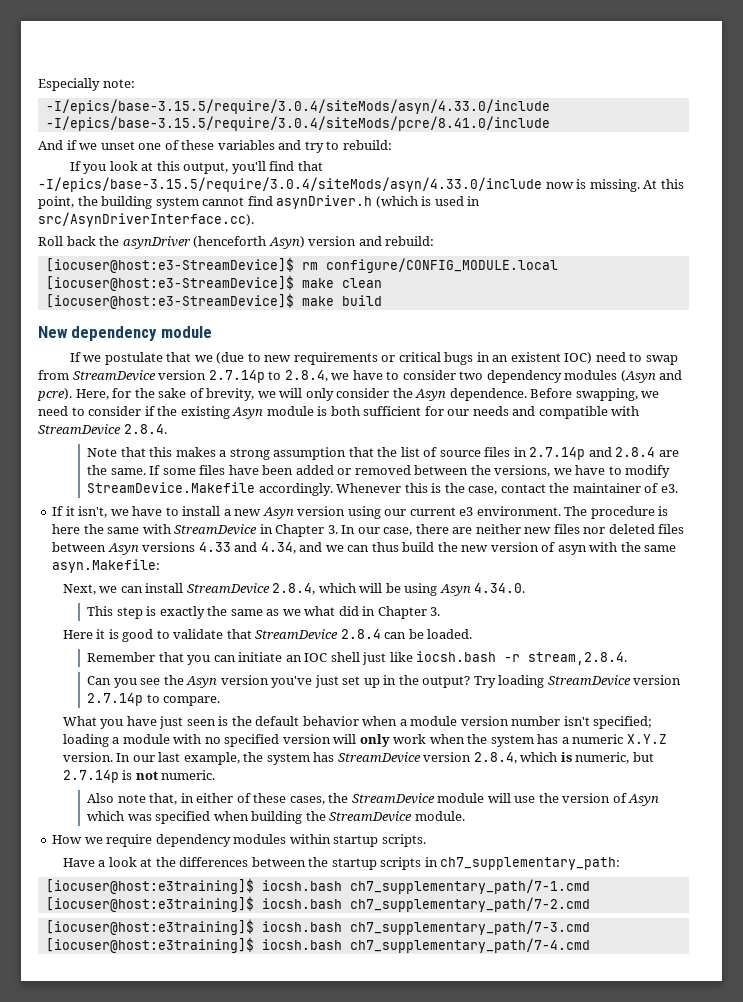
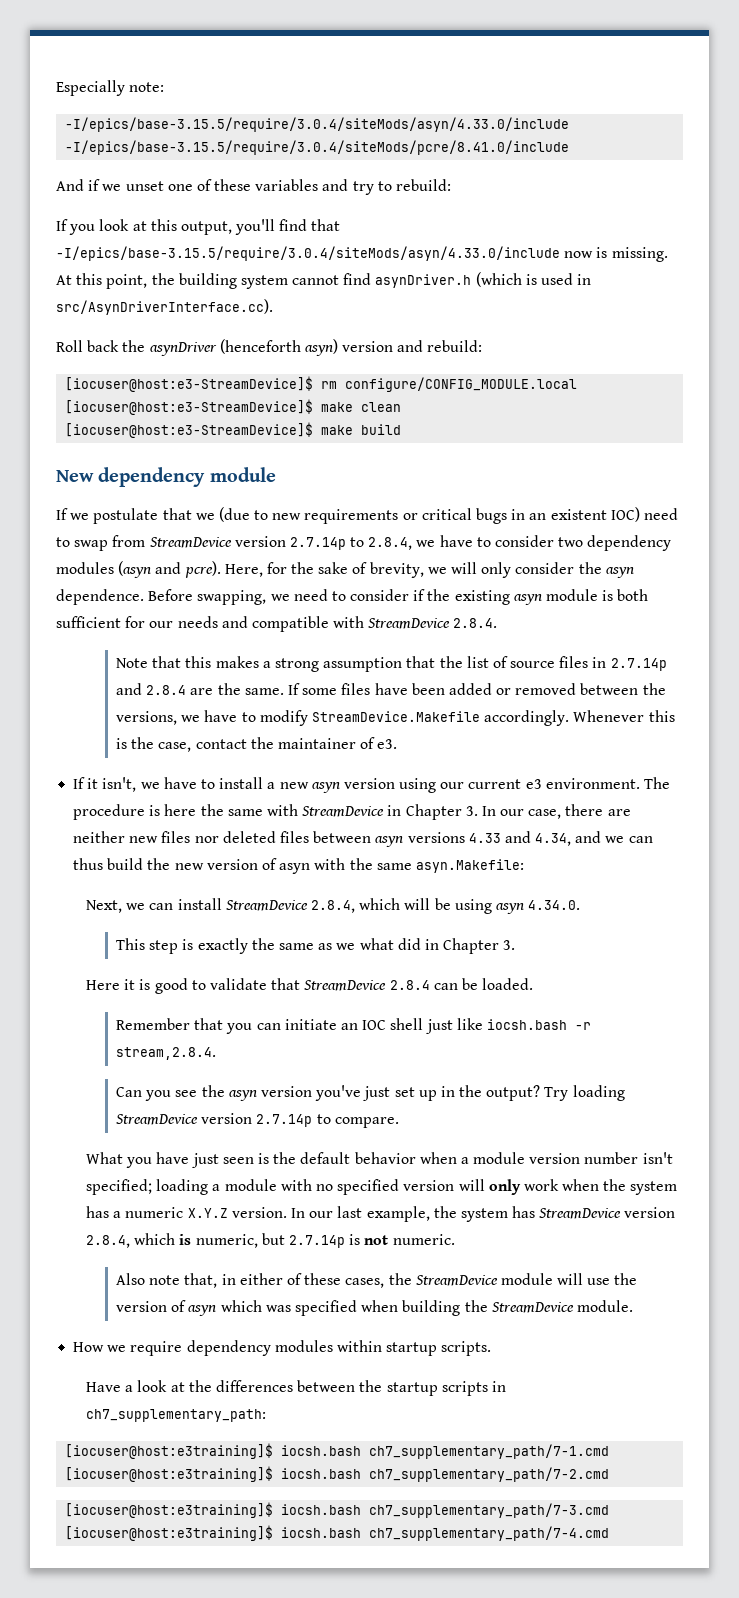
- Roll back the asynDriver (henceforth Asyn) version and rebuild:
+ Roll back the asynDriver (henceforth asyn) version and rebuild:
- If we postulate that we (due to new requirements or critical bugs in an existent IOC) need to swap from StreamDevice version 2.7.14p to 2.8.4, we have to consider two dependency modules (Asyn and pcre).
+ If we postulate that we (due to new requirements or critical bugs in an existent IOC) need to swap from StreamDevice version 2.7.14p to 2.8.4, we have to consider two dependency modules (asyn and pcre).
- Here, for the sake of brevity, we will only consider the Asyn dependence.
+ Here, for the sake of brevity, we will only consider the asyn dependence.
- Before swapping, we need to consider if the existing Asyn module is both sufficient for our needs and compatible with StreamDevice 2.8.4.
+ Before swapping, we need to consider if the existing asyn module is both sufficient for our needs and compatible with StreamDevice 2.8.4.
- If it isn't, we have to install a new Asyn version using our current e3 environment.
+ If it isn't, we have to install a new asyn version using our current e3 environment.
- The procedure is here the same with StreamDevice in Chapter 3. In our case, there are neither new files nor deleted files between Asyn versions 4.33 and 4.34, and we can thus build the new version of asyn with the same asyn.Makefile:
+ The procedure is here the same with StreamDevice in Chapter 3. In our case, there are neither new files nor deleted files between asyn versions 4.33 and 4.34, and we can thus build the new version of asyn with the same asyn.Makefile:
- Next, we can install StreamDevice 2.8.4, which will be using Asyn 4.34.0.
+ Next, we can install StreamDevice 2.8.4, which will be using asyn 4.34.0.
- Can you see the Asyn version you've just set up in the output?
+ Can you see the asyn version you've just set up in the output?
- Also note that, in either of these cases, the StreamDevice module will use the version of Asyn which was specified when building the StreamDevice module.
+ Also note that, in either of these cases, the StreamDevice module will use the version of asyn which was specified when building the StreamDevice module.

